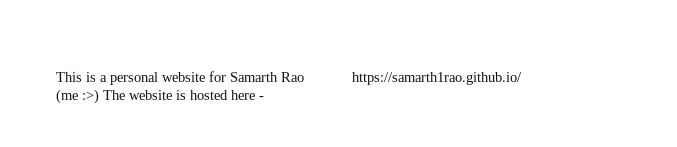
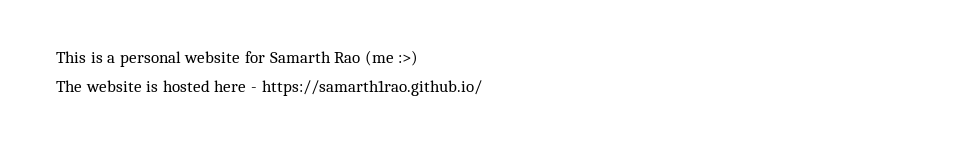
- This is a personal website for Samarth Rao (me :>) The website is hosted here - https://samarth1rao.github.io/
+ This is a personal website for Samarth Rao (me :>)
+ The website is hosted here - https://samarth1rao.github.io/

